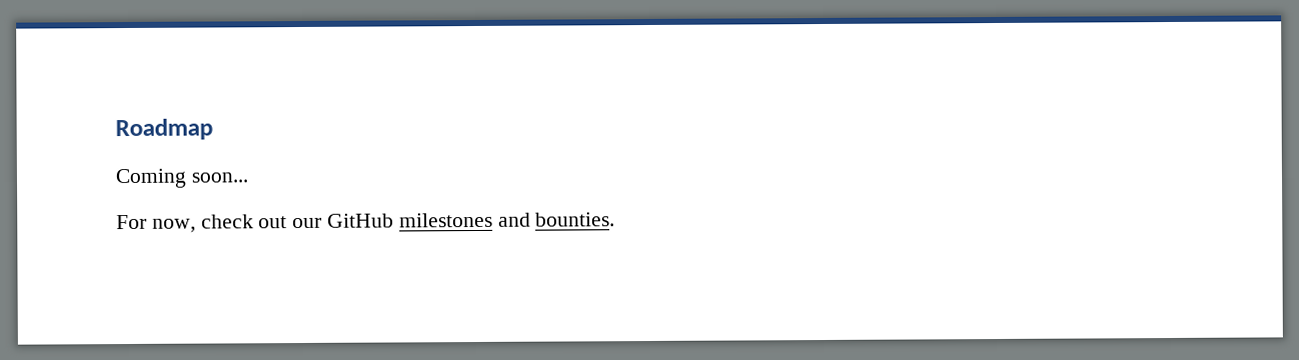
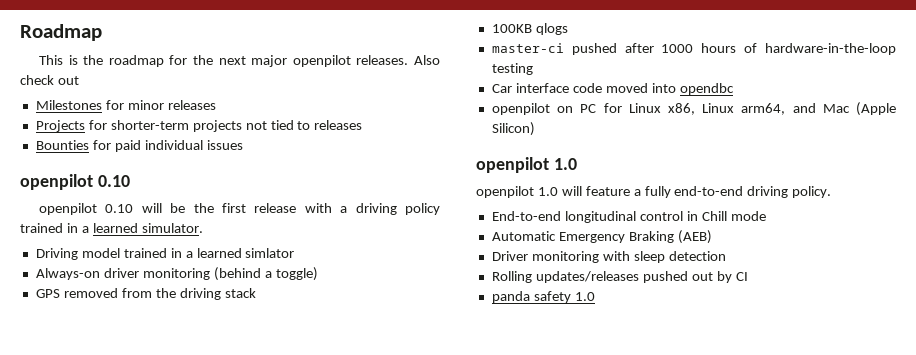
- Coming soon...
- For now, check out our GitHub milestones and bounties.
+ This is the roadmap for the next major openpilot releases. Also check out
+ Milestones for minor releases
+ Projects for shorter-term projects not tied to releases
+ Bounties for paid individual issues
+ openpilot 0.10
+ openpilot 0.10 will be the first release with a driving policy trained in a learned simulator.
+ Driving model trained in a learned simlator
+ Always-on driver monitoring (behind a toggle)
+ GPS removed from the driving stack
+ 100KB qlogs
+ master-ci pushed after 1000 hours of hardware-in-the-loop testing
+ Car interface code moved into opendbc
+ openpilot on PC for Linux x86, Linux arm64, and Mac (Apple Silicon)
+ openpilot 1.0
+ openpilot 1.0 will feature a fully end-to-end driving policy.
+ End-to-end longitudinal control in Chill mode
+ Automatic Emergency Braking (AEB)
+ Driver monitoring with sleep detection
+ Rolling updates/releases pushed out by CI
+ panda safety 1.0

